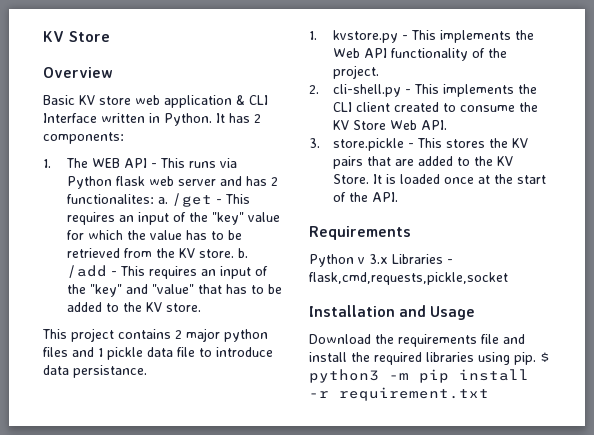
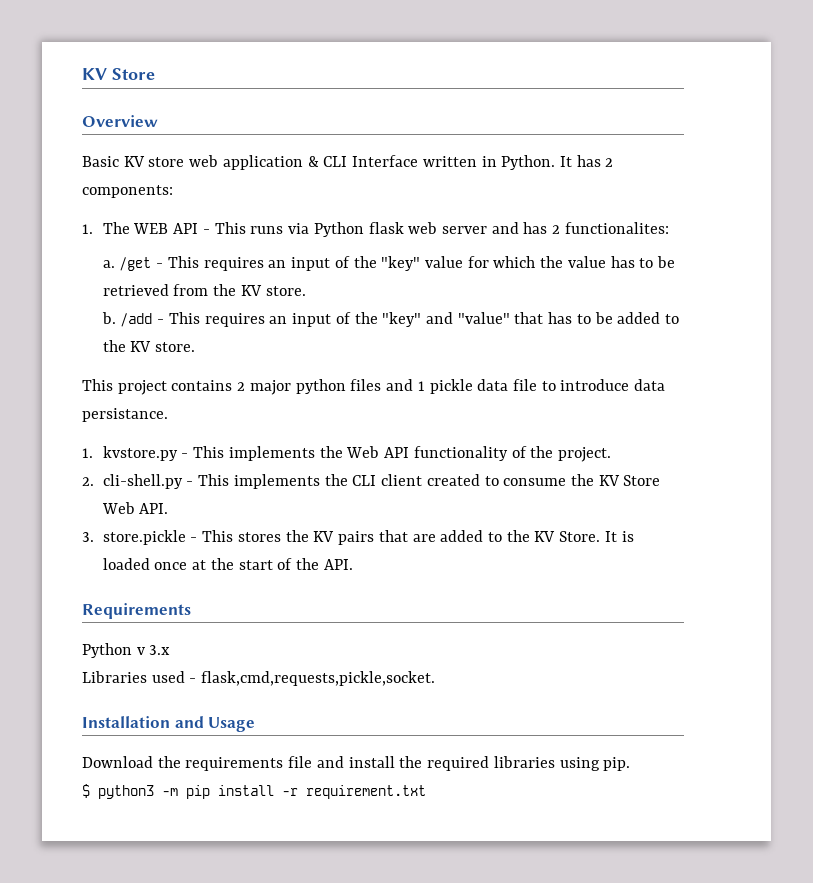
- 1. The WEB API - This runs via Python flask web server and has 2 functionalites: a.
+ 1. The WEB API - This runs via Python flask web server and has 2 functionalites:
+ a.
- /get - This requires an input of the "key" value for which the value has to be retrieved from the KV store. b.
+ /get - This requires an input of the "key" value for which the value has to be retrieved from the KV store.
+ b.
- Python v 3.x Libraries - flask,cmd,requests,pickle,socket
+ Python v 3.x
+ Libraries used - flask,cmd,requests,pickle,socket.
- Download the requirements file and install the required libraries using pip. $ python3 -m pip install -r requirement.txt
+ Download the requirements file and install the required libraries using pip.
+ $ python3 -m pip install -r requirement.txt

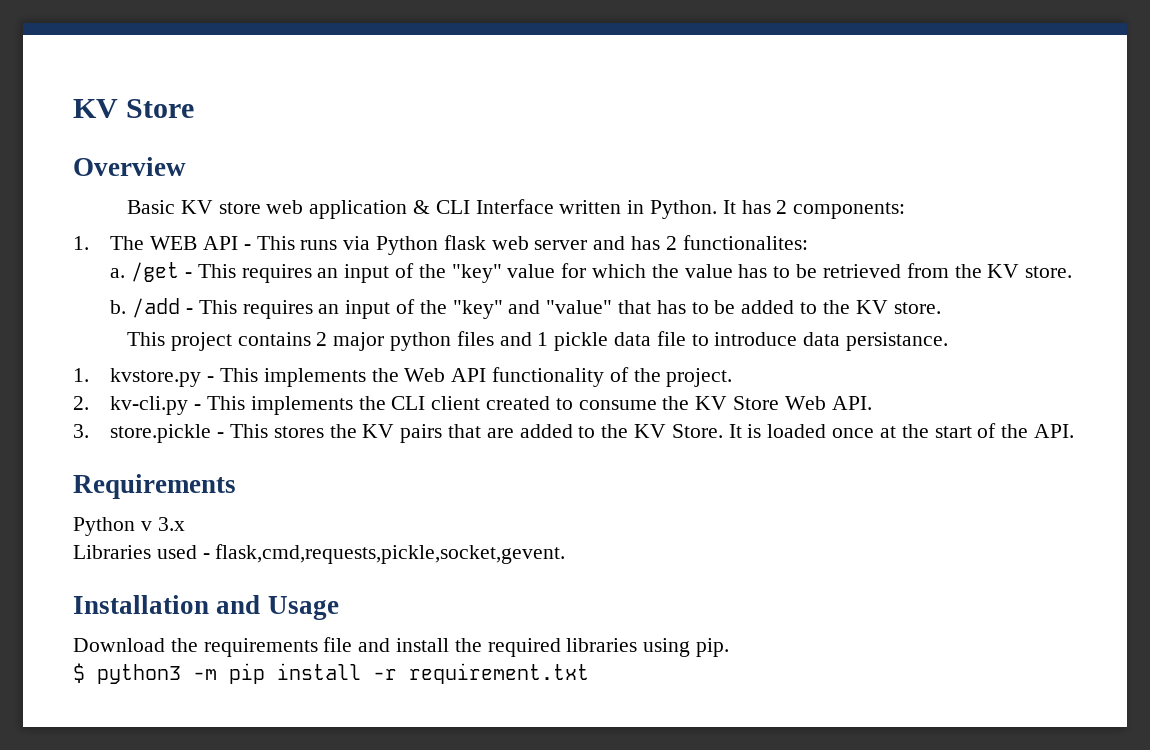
- 2. cli-shell.py - This implements the CLI client created to consume the KV Store Web API.
+ 2. kv-cli.py - This implements the CLI client created to consume the KV Store Web API.
- Libraries used - flask,cmd,requests,pickle,socket.
+ Libraries used - flask,cmd,requests,pickle,socket,gevent.

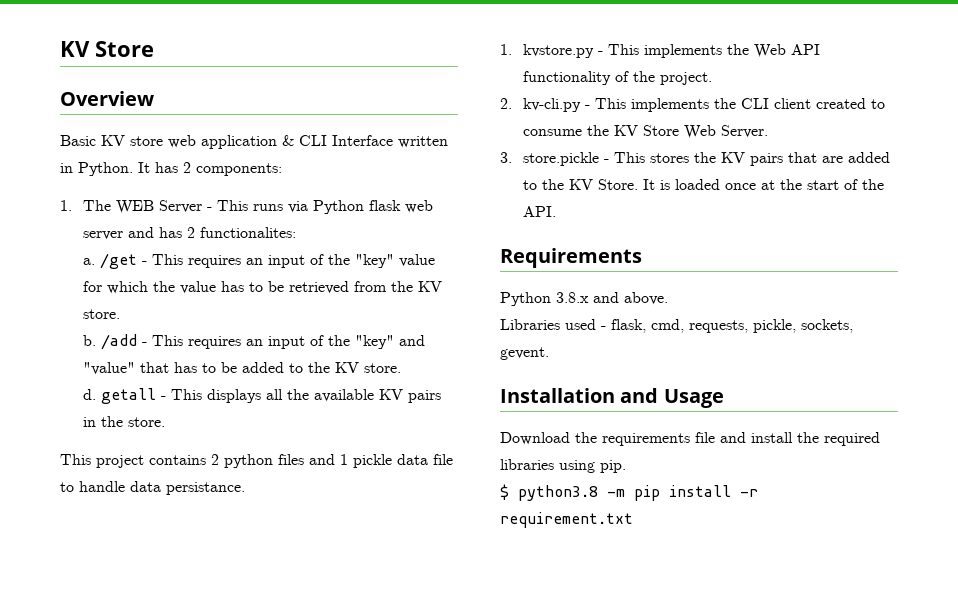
- 1. The WEB API - This runs via Python flask web server and has 2 functionalites:
+ 1. The WEB Server - This runs via Python flask web server and has 2 functionalites:
+ d. getall - This displays all the available KV pairs in the store.
- This project contains 2 major python files and 1 pickle data file to introduce data persistance.
+ This project contains 2 python files and 1 pickle data file to handle data persistance.
- 2. kv-cli.py - This implements the CLI client created to consume the KV Store Web API.
+ 2. kv-cli.py - This implements the CLI client created to consume the KV Store Web Server.
- Python v 3.x
+ Python 3.8.x and above.
- Libraries used - flask,cmd,requests,pickle,socket,gevent.
+ Libraries used - flask, cmd, requests, pickle, sockets, gevent.
- $ python3 -m pip install -r requirement.txt
+ $ python3.8 -m pip install -r requirement.txt

